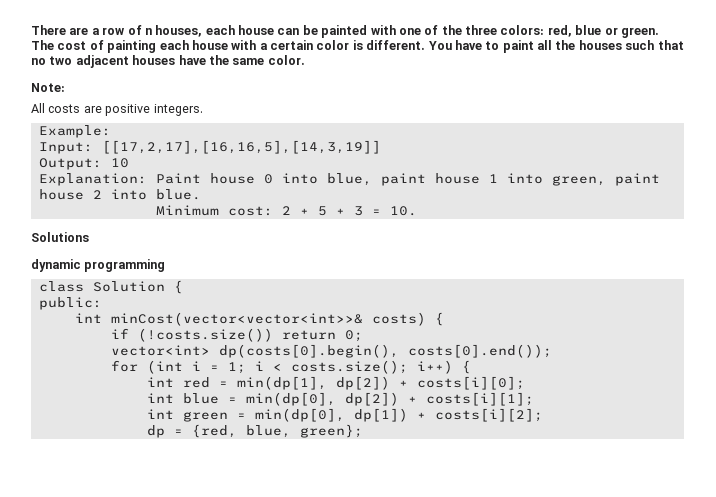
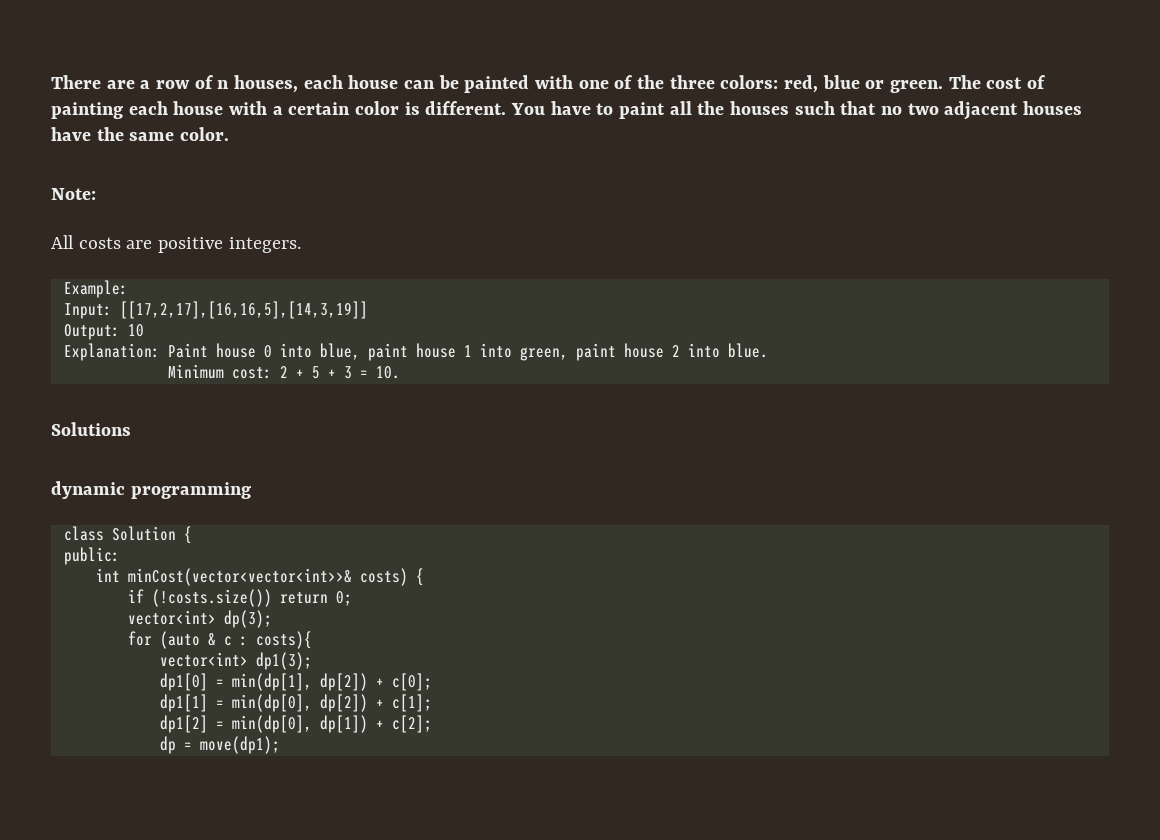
- vector<int> dp(costs[0].begin(), costs[0].end());
+ vector<int> dp(3);
- for (int i = 1; i < costs.size(); i++) {
- int red = min(dp[1], dp[2]) + costs[i][0];
- int blue = min(dp[0], dp[2]) + costs[i][1];
- int green = min(dp[0], dp[1]) + costs[i][2];
+ for (auto & c : costs){
+ vector<int> dp1(3);
+ dp1[0] = min(dp[1], dp[2]) + c[0];
+ dp1[1] = min(dp[0], dp[2]) + c[1];
+ dp1[2] = min(dp[0], dp[1]) + c[2];
- dp = {red, blue, green};
+ dp = move(dp1);

